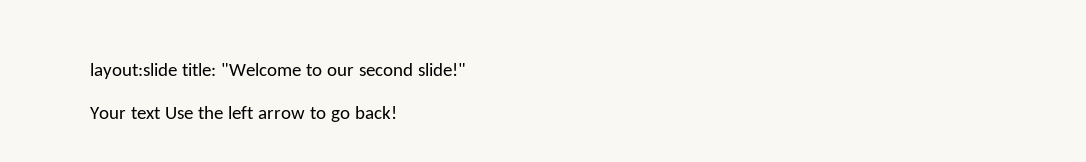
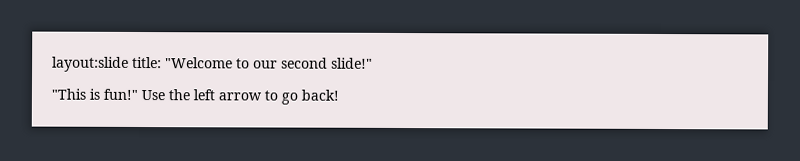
- Your text Use the left arrow to go back!
+ "This is fun!" Use the left arrow to go back!

